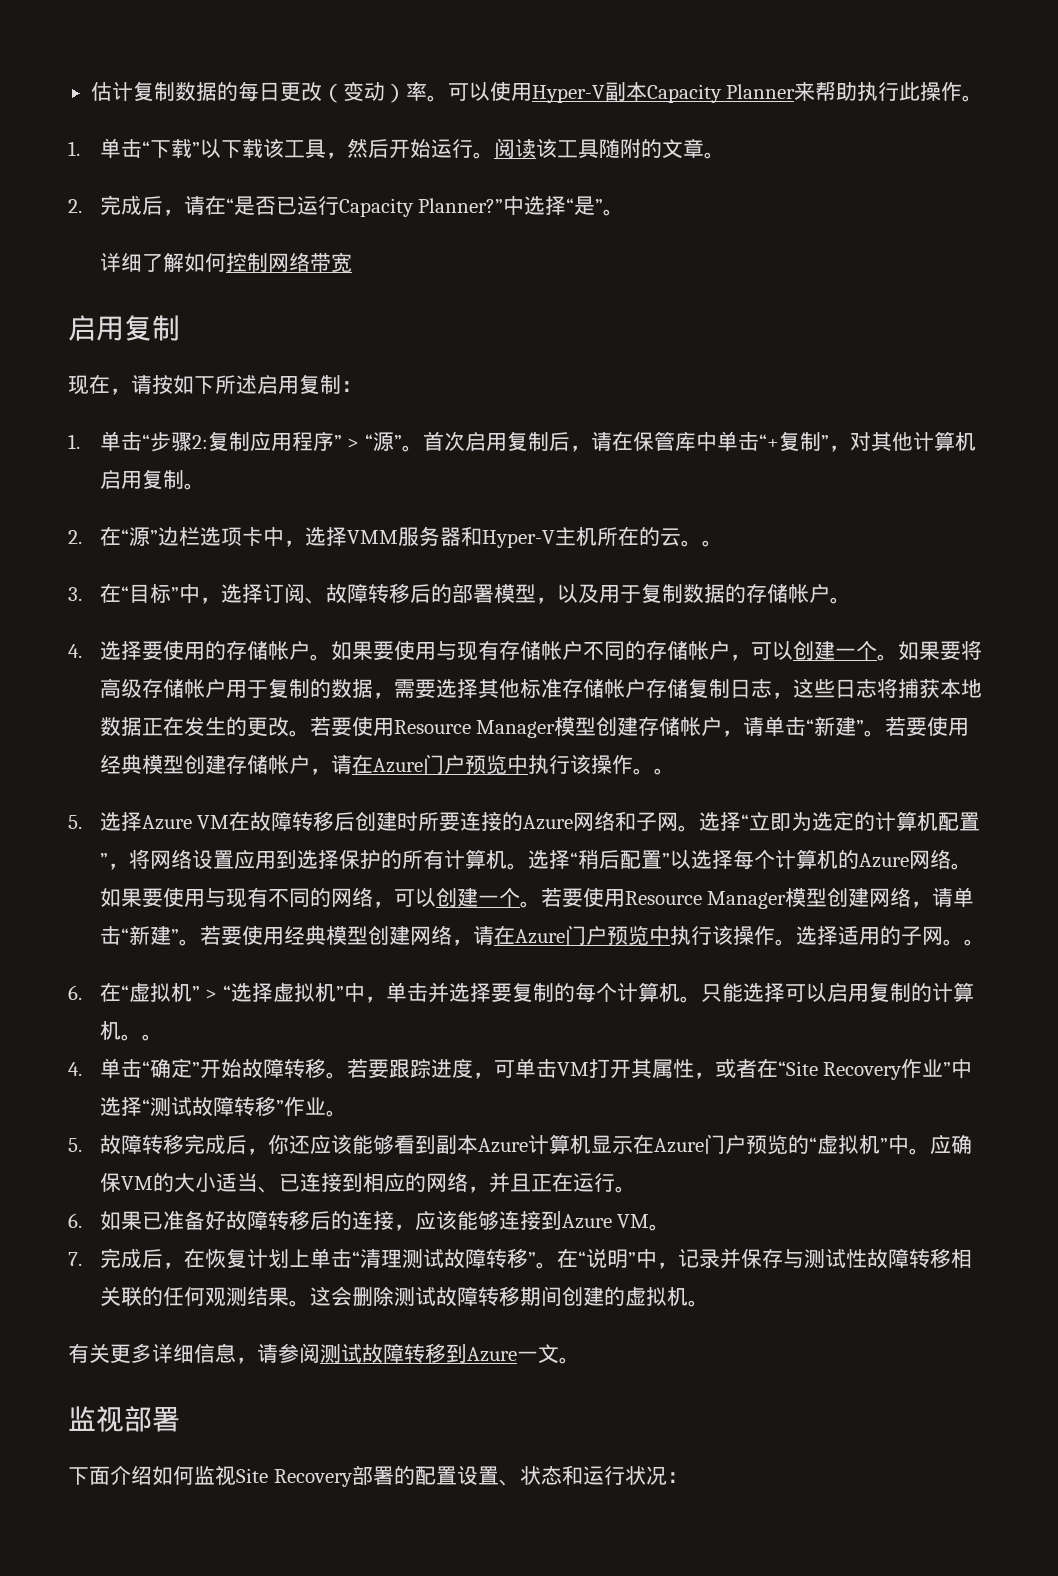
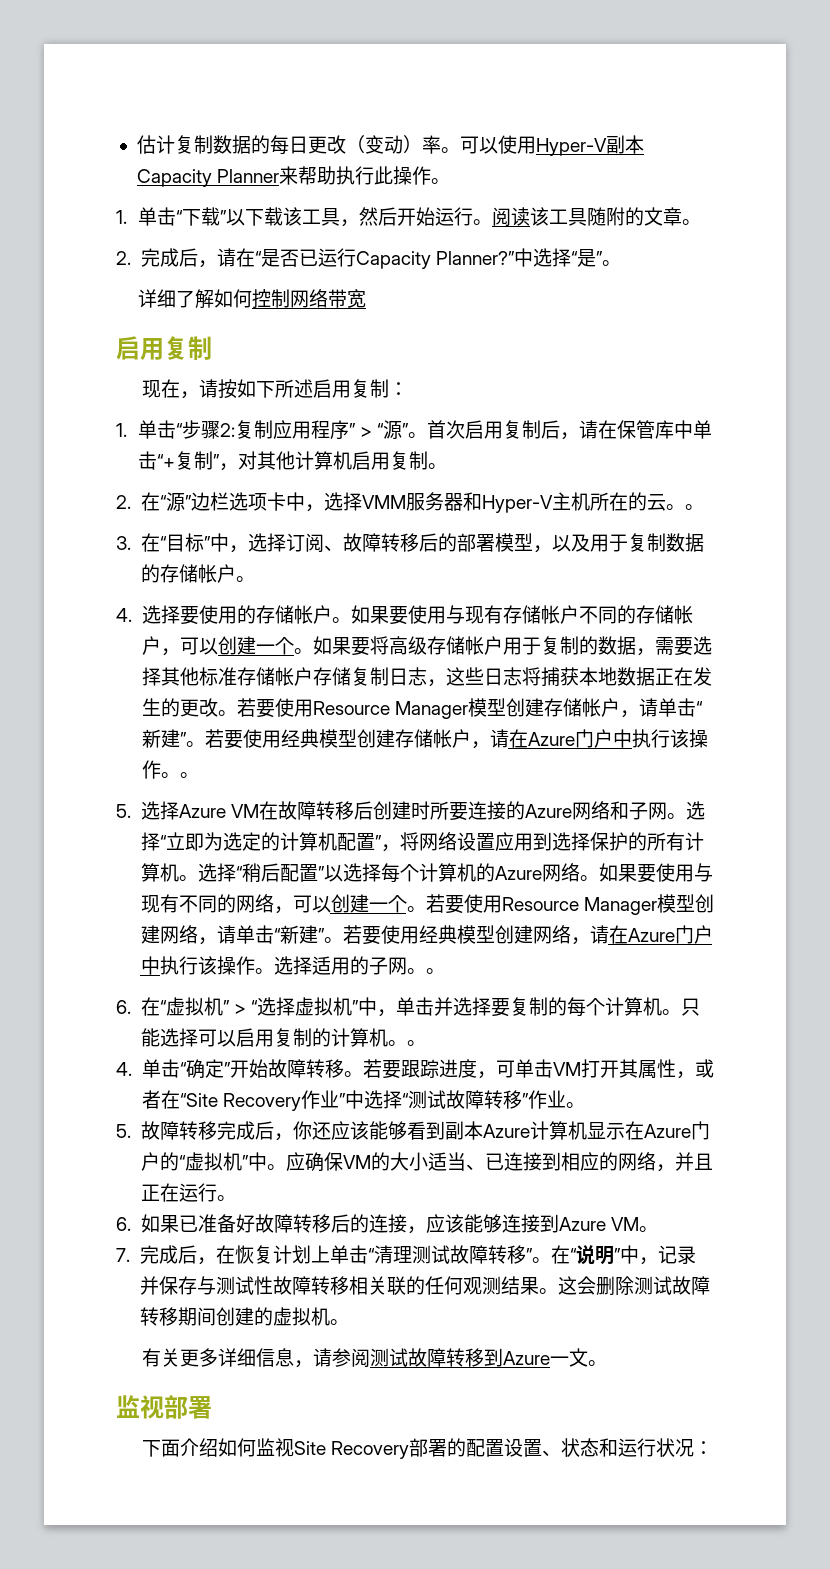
- 若要使用经典模型创建存储帐户，请在Azure门户预览中执行该操作。
+ 若要使用经典模型创建存储帐户，请在Azure门户中执行该操作。
- 若要使用经典模型创建网络，请在Azure门户预览中执行该操作。
+ 若要使用经典模型创建网络，请在Azure门户中执行该操作。
- 5.故障转移完成后，你还应该能够看到副本Azure计算机显示在Azure门户预览的“虚拟机”中。
+ 5.故障转移完成后，你还应该能够看到副本Azure计算机显示在Azure门户的“虚拟机”中。

